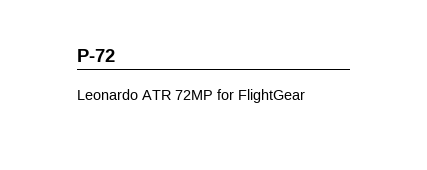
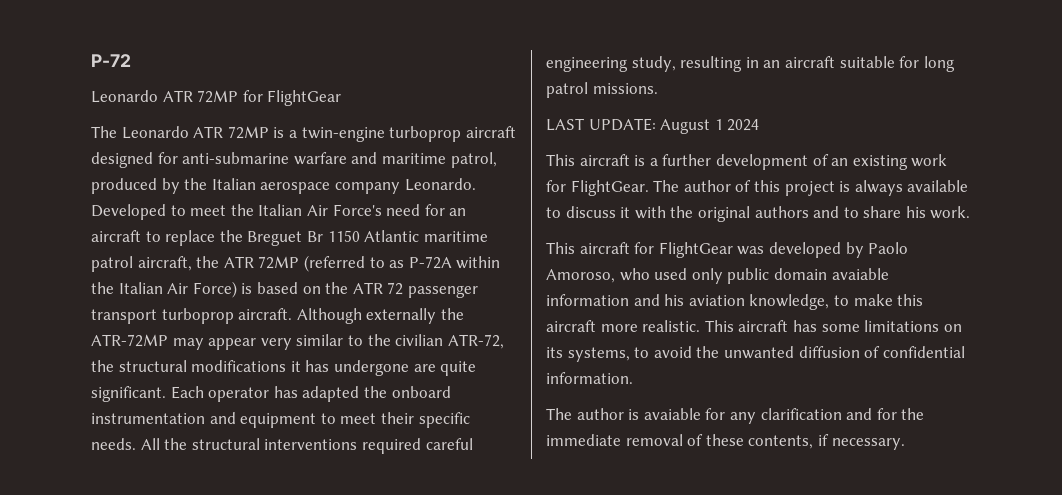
+ The Leonardo ATR 72MP is a twin-engine turboprop aircraft designed for anti-submarine warfare and maritime patrol, produced by the Italian aerospace company Leonardo. Developed to meet the Italian Air Force's need for an aircraft to replace the Breguet Br 1150 Atlantic maritime patrol aircraft, the ATR 72MP (referred to as P-72A within the Italian Air Force) is based on the ATR 72 passenger transport turboprop aircraft. Although externally the ATR-72MP may appear very similar to the civilian ATR-72, the structural modifications it has undergone are quite significant. Each operator has adapted the onboard instrumentation and equipment to meet their specific needs. All the structural interventions required careful engineering study, resulting in an aircraft suitable for long patrol missions.
+ LAST UPDATE: August 1 2024
+ This aircraft is a further development of an existing work for FlightGear. The author of this project is always available to discuss it with the original authors and to share his work.
+ This aircraft for FlightGear was developed by Paolo Amoroso, who used only public domain avaiable information and his aviation knowledge, to make this aircraft more realistic. This aircraft has some limitations on its systems, to avoid the unwanted diffusion of confidential information.
+ The author is avaiable for any clarification and for the immediate removal of these contents, if necessary.

